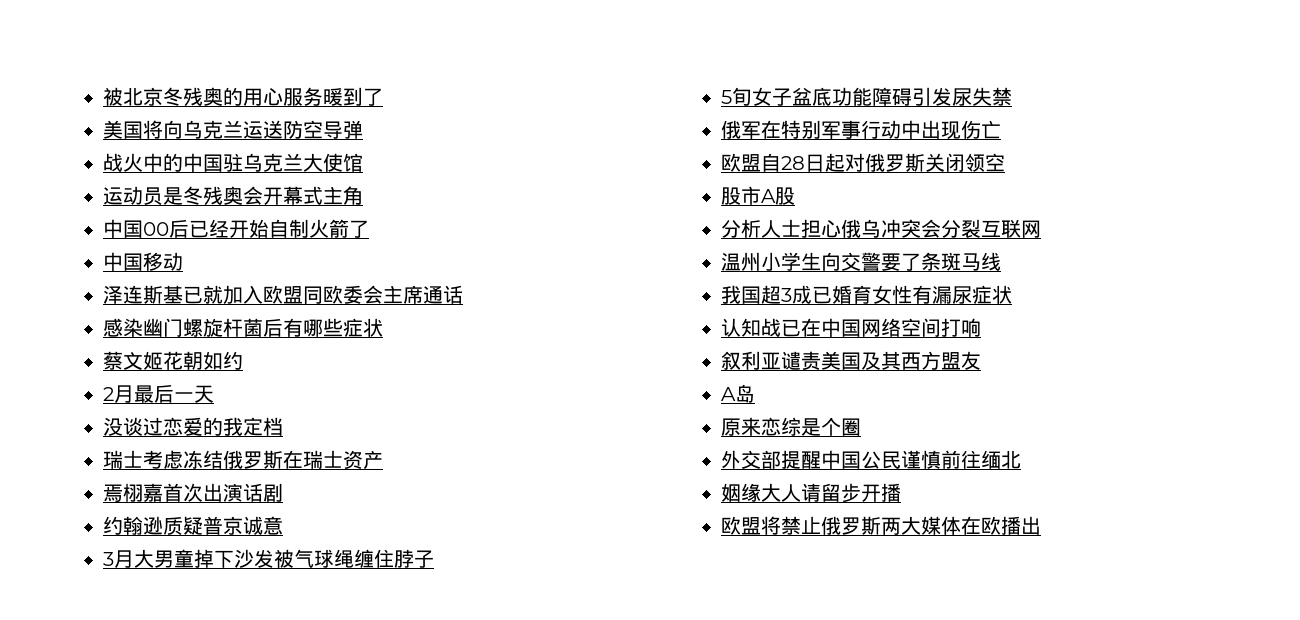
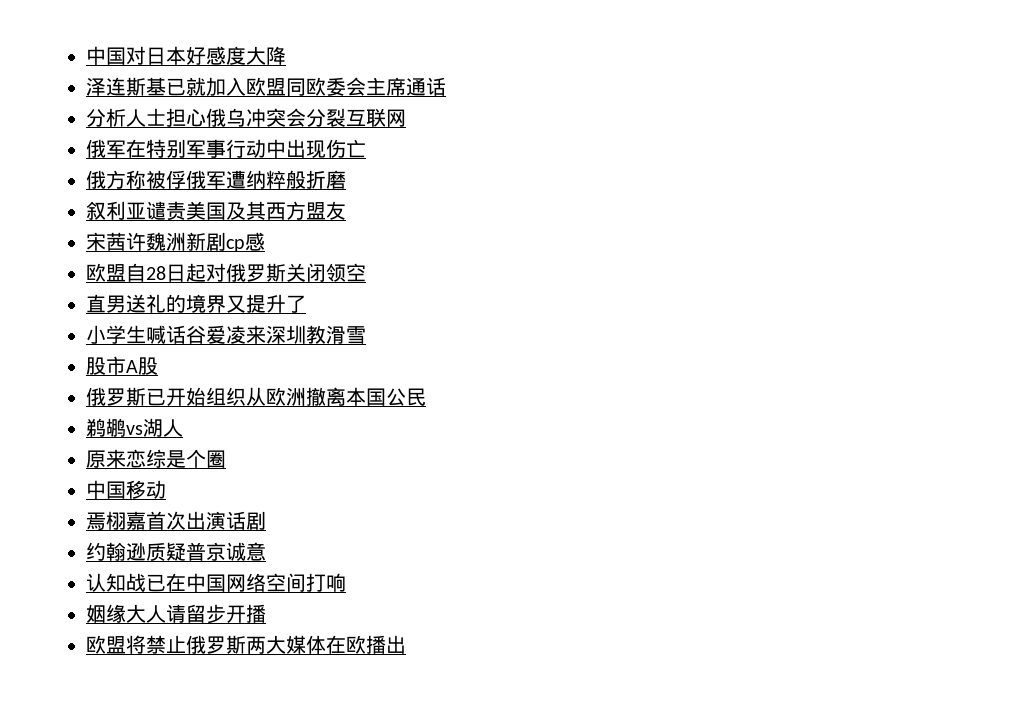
- 被北京冬残奥的用心服务暖到了
- 美国将向乌克兰运送防空导弹
- 战火中的中国驻乌克兰大使馆
- 运动员是冬残奥会开幕式主角
- 中国00后已经开始自制火箭了
- 中国移动
+ 中国对日本好感度大降
- 感染幽门螺旋杆菌后有哪些症状
- 蔡文姬花朝如约
- 2月最后一天
- 没谈过恋爱的我定档
- 瑞士考虑冻结俄罗斯在瑞士资产
+ 分析人士担心俄乌冲突会分裂互联网
+ 俄军在特别军事行动中出现伤亡
+ 俄方称被俘俄军遭纳粹般折磨
+ 叙利亚谴责美国及其西方盟友
+ 宋茜许魏洲新剧cp感
+ 欧盟自28日起对俄罗斯关闭领空
+ 直男送礼的境界又提升了
+ 小学生喊话谷爱凌来深圳教滑雪
+ 股市A股
+ 俄罗斯已开始组织从欧洲撤离本国公民
+ 鹈鹕vs湖人
+ 原来恋综是个圈
+ 中国移动
- 3月大男童掉下沙发被气球绳缠住脖子
- 5旬女子盆底功能障碍引发尿失禁
- 俄军在特别军事行动中出现伤亡
- 欧盟自28日起对俄罗斯关闭领空
- 股市A股
- 分析人士担心俄乌冲突会分裂互联网
- 温州小学生向交警要了条斑马线
- 我国超3成已婚育女性有漏尿症状
- 叙利亚谴责美国及其西方盟友
- A岛
- 原来恋综是个圈
- 外交部提醒中国公民谨慎前往缅北

